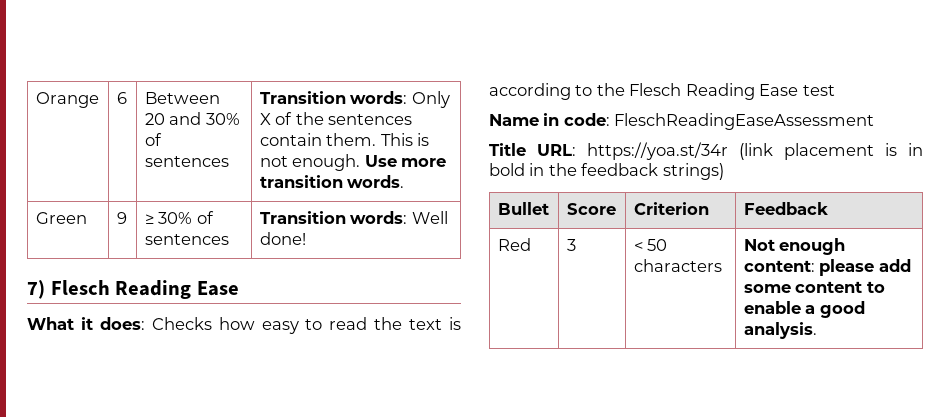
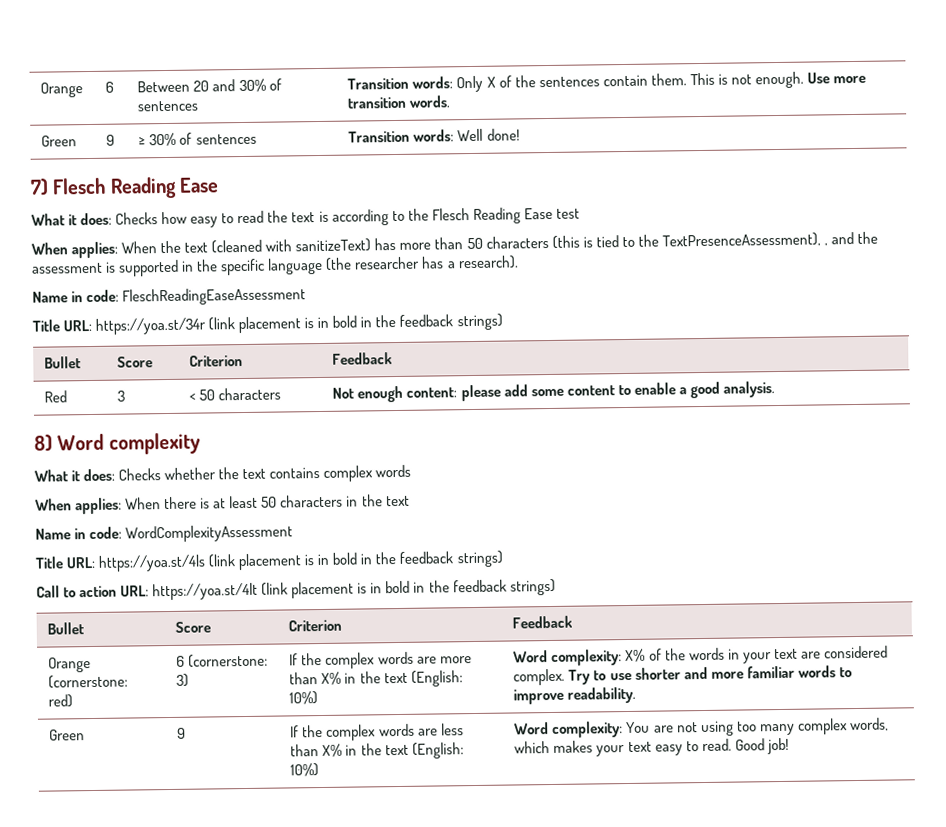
+ When applies: When the text (cleaned with sanitizeText) has more than 50 characters (this is tied to the TextPresenceAssessment), , and the assessment is supported in the specific language (the researcher has a research).
+ 8) Word complexity
+ What it does: Checks whether the text contains complex words
+ When applies: When there is at least 50 characters in the text
+ Name in code: WordComplexityAssessment
+ Title URL: https://yoa.st/4ls (link placement is in bold in the feedback strings)
+ Call to action URL: https://yoa.st/4lt (link placement is in bold in the feedback strings)
+ Bullet | Score | Criterion | Feedback
+ Orange (cornerstone: red) | 6 (cornerstone: 3) | If the complex words are more than X% in the text (English: 10%) | Word complexity: X% of the words in your text are considered complex. Try to use shorter and more familiar words to improve readability.
+ Green | 9 | If the complex words are less than X% in the text (English: 10%) | Word complexity: You are not using too many complex words, which makes your text easy to read. Good job!

